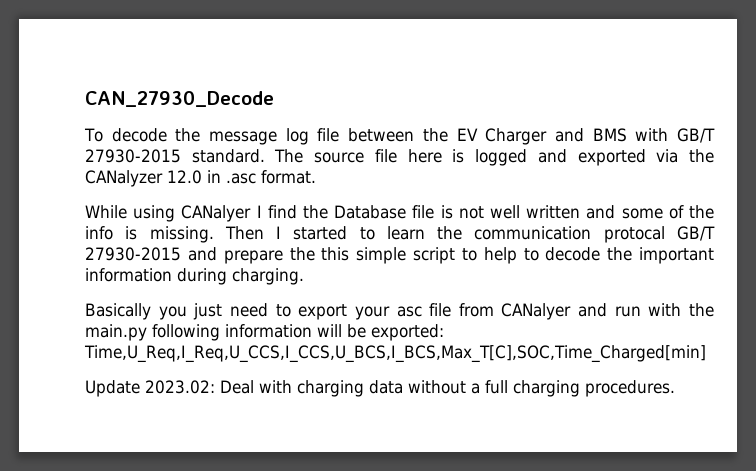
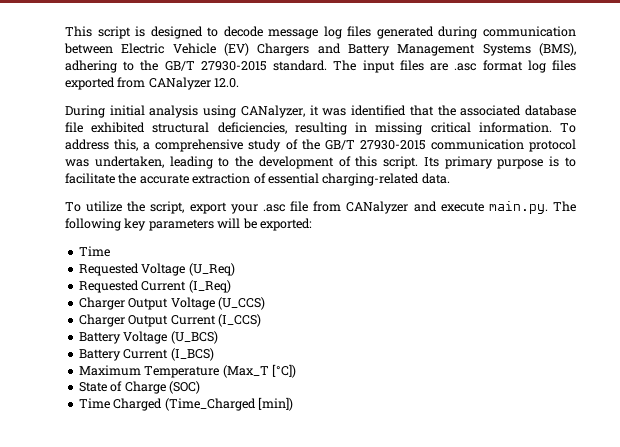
- CAN_27930_Decode
- To decode the message log file between the EV Charger and BMS with GB/T 27930-2015 standard. The source file here is logged and exported via the CANalyzer 12.0 in .asc format.
- While using CANalyer I find the Database file is not well written and some of the info is missing. Then I started to learn the communication protocal GB/T 27930-2015 and prepare the this simple script to help to decode the important information during charging.
- Basically you just need to export your asc file from CANalyer and run with the main.py following information will be exported: Time,U_Req,I_Req,U_CCS,I_CCS,U_BCS,I_BCS,Max_T[C],SOC,Time_Charged[min]
- Update 2023.02: Deal with charging data without a full charging procedures.
+ This script is designed to decode message log files generated during communication between Electric Vehicle (EV) Chargers and Battery Management Systems (BMS), adhering to the GB/T 27930-2015 standard. The input files are .asc format log files exported from CANalyzer 12.0.
+ During initial analysis using CANalyzer, it was identified that the associated database file exhibited structural deficiencies, resulting in missing critical information. To address this, a comprehensive study of the GB/T 27930-2015 communication protocol was undertaken, leading to the development of this script. Its primary purpose is to facilitate the accurate extraction of essential charging-related data.
+ To utilize the script, export your .asc file from CANalyzer and execute main.py. The following key parameters will be exported:
+ Time
+ Requested Voltage (U_Req)
+ Requested Current (I_Req)
+ Charger Output Voltage (U_CCS)
+ Charger Output Current (I_CCS)
+ Battery Voltage (U_BCS)
+ Battery Current (I_BCS)
+ Maximum Temperature (Max_T [°C])
+ State of Charge (SOC)
+ Time Charged (Time_Charged [min])

